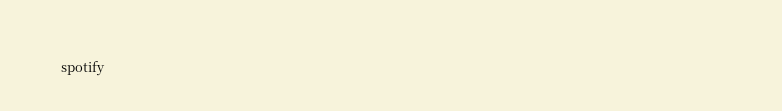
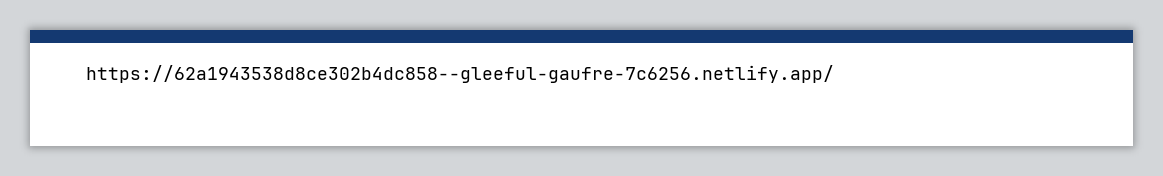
- spotify
+ https://62a1943538d8ce302b4dc858--gleeful-gaufre-7c6256.netlify.app/

